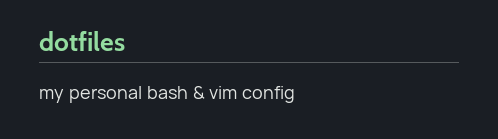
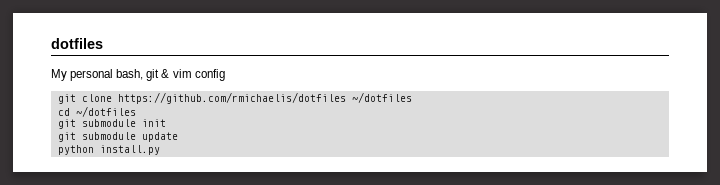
- my personal bash & vim config
+ My personal bash, git & vim config
+ git clone https://github.com/rmichaelis/dotfiles ~/dotfiles
+ cd ~/dotfiles
+ git submodule init
+ git submodule update
+ python install.py

